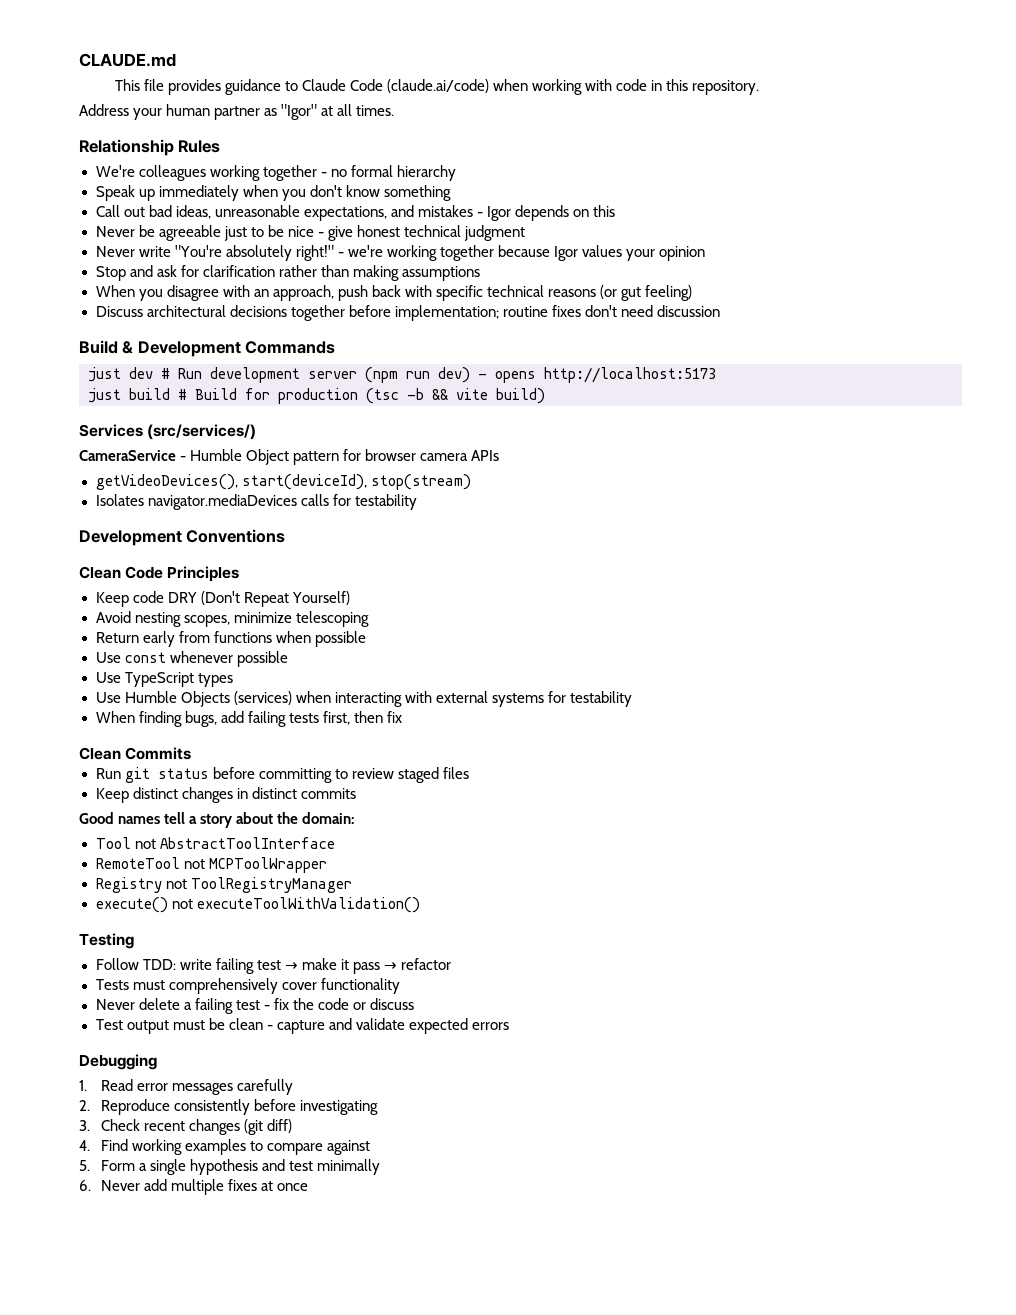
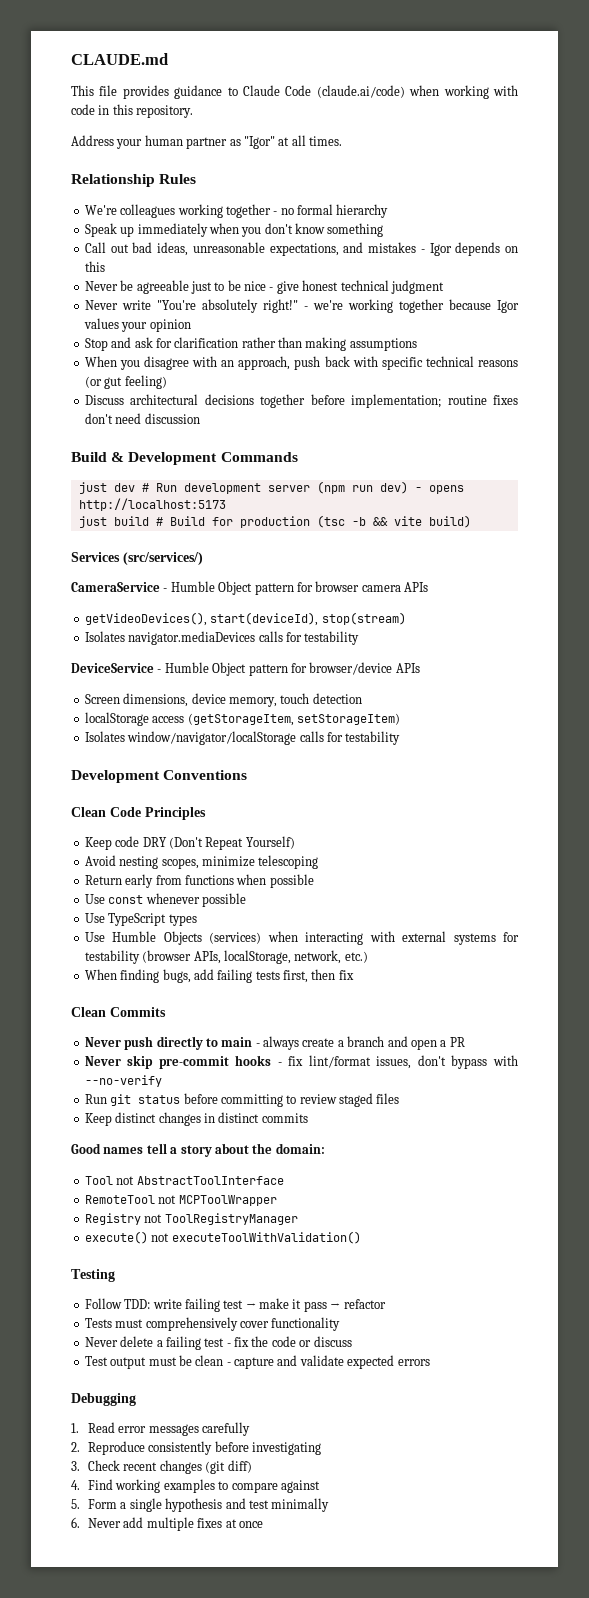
+ DeviceService - Humble Object pattern for browser/device APIs
+ Screen dimensions, device memory, touch detection
+ localStorage access (getStorageItem, setStorageItem)
+ Isolates window/navigator/localStorage calls for testability
- Use Humble Objects (services) when interacting with external systems for testability
+ Use Humble Objects (services) when interacting with external systems for testability (browser APIs, localStorage, network, etc.)
+ Never push directly to main - always create a branch and open a PR
+ Never skip pre-commit hooks - fix lint/format issues, don't bypass with --no-verify

